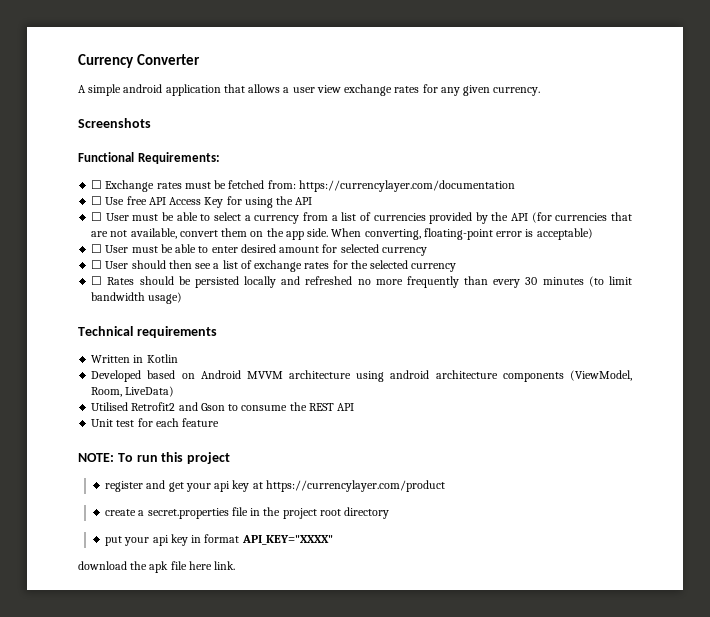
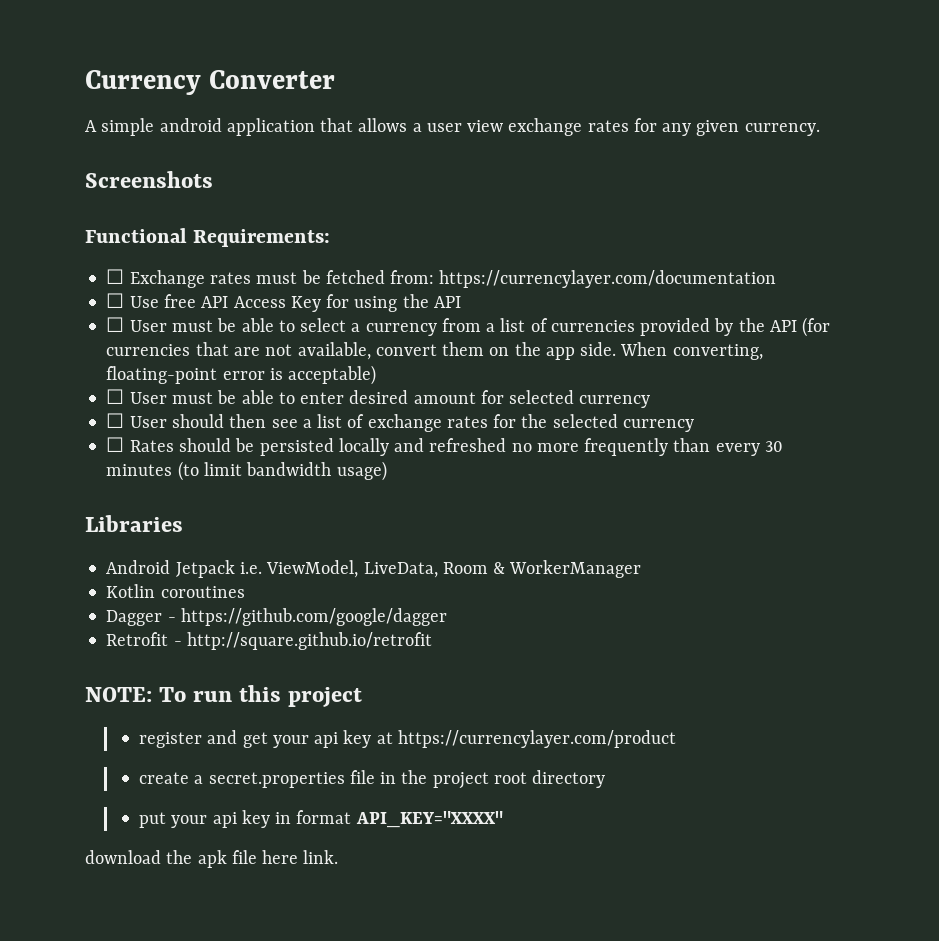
- Technical requirements
- Written in Kotlin
- Developed based on Android MVVM architecture using android architecture components (ViewModel, Room, LiveData)
- Utilised Retrofit2 and Gson to consume the REST API
- Unit test for each feature
+ Libraries
+ Android Jetpack i.e. ViewModel, LiveData, Room & WorkerManager
+ Kotlin coroutines
+ Dagger - https://github.com/google/dagger
+ Retrofit - http://square.github.io/retrofit

